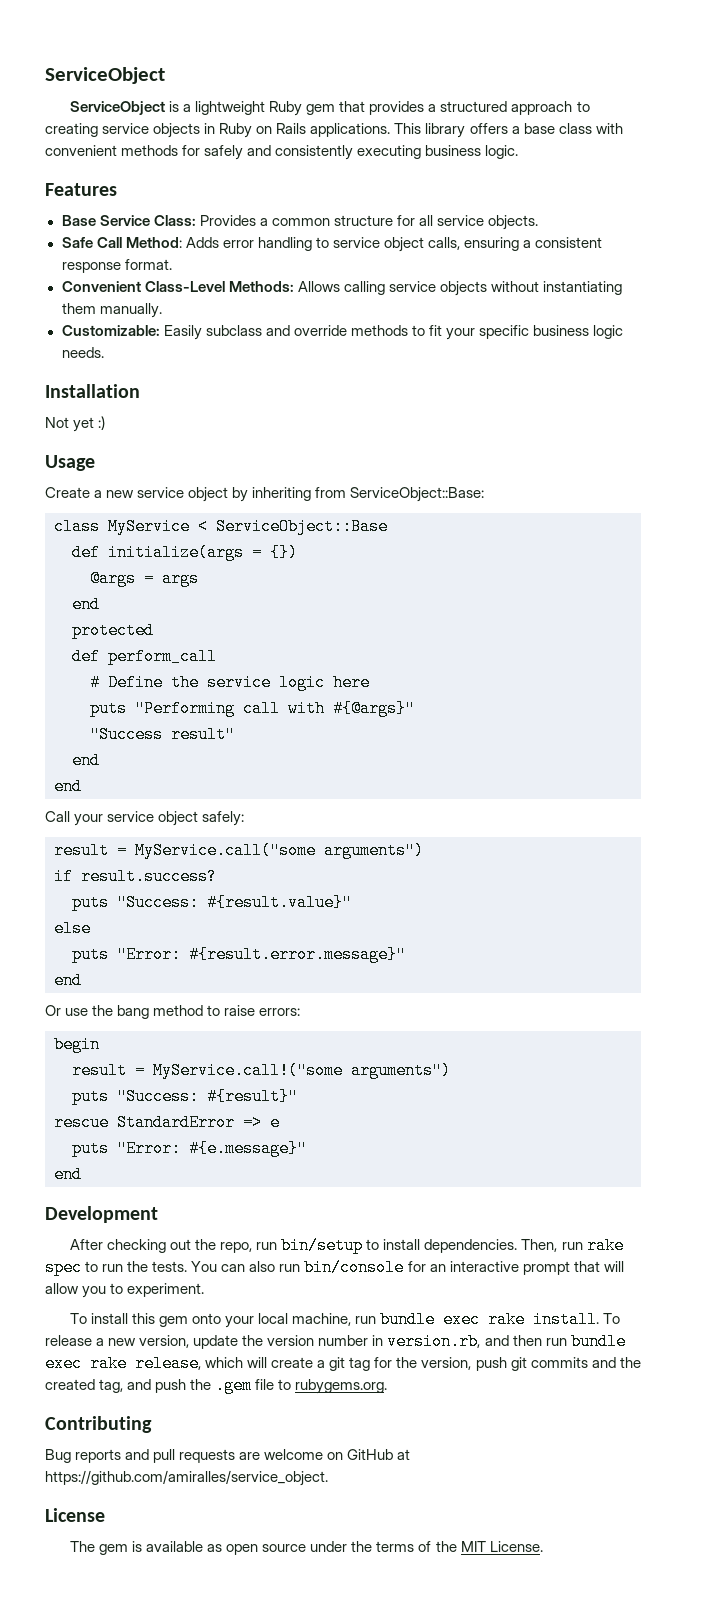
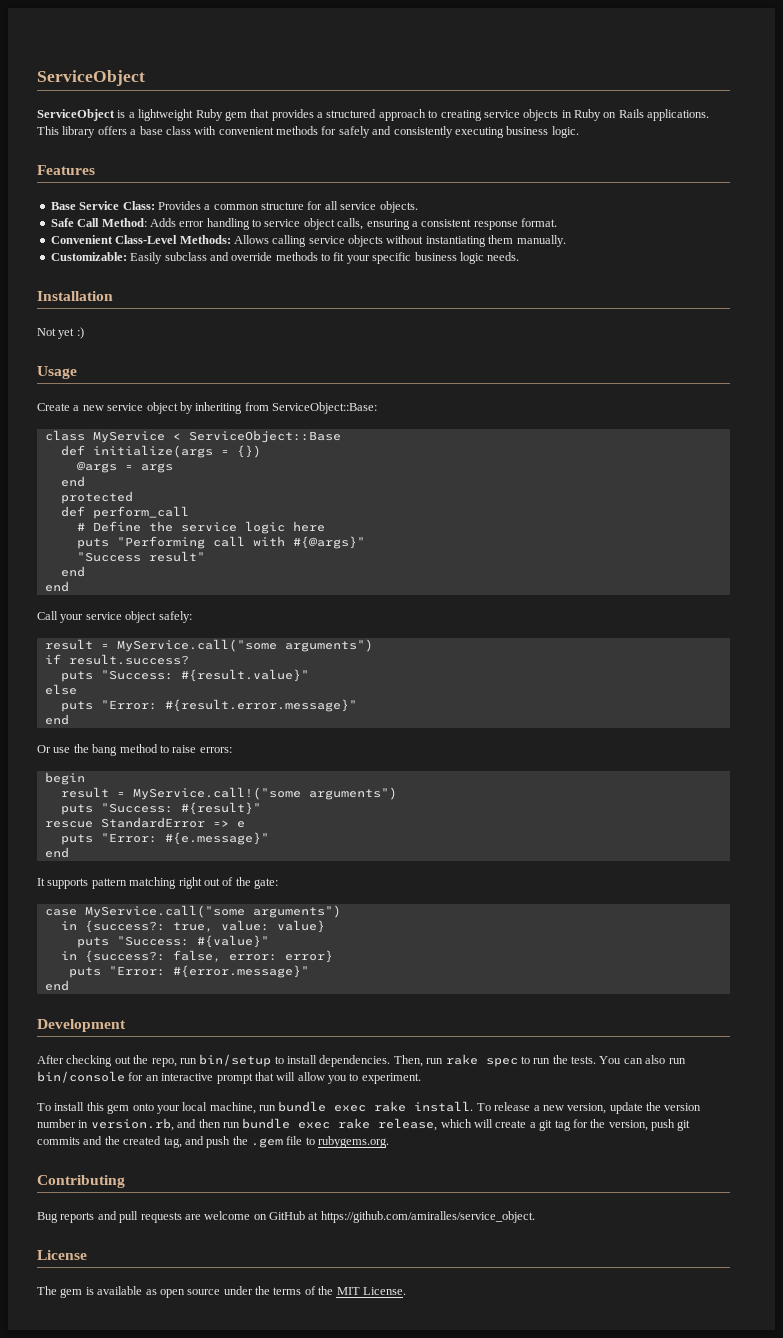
+ It supports pattern matching right out of the gate:
+ case MyService.call("some arguments")
+ in {success?: true, value: value}
+ puts "Success: #{value}"
+ in {success?: false, error: error}
+ puts "Error: #{error.message}"
+ end

